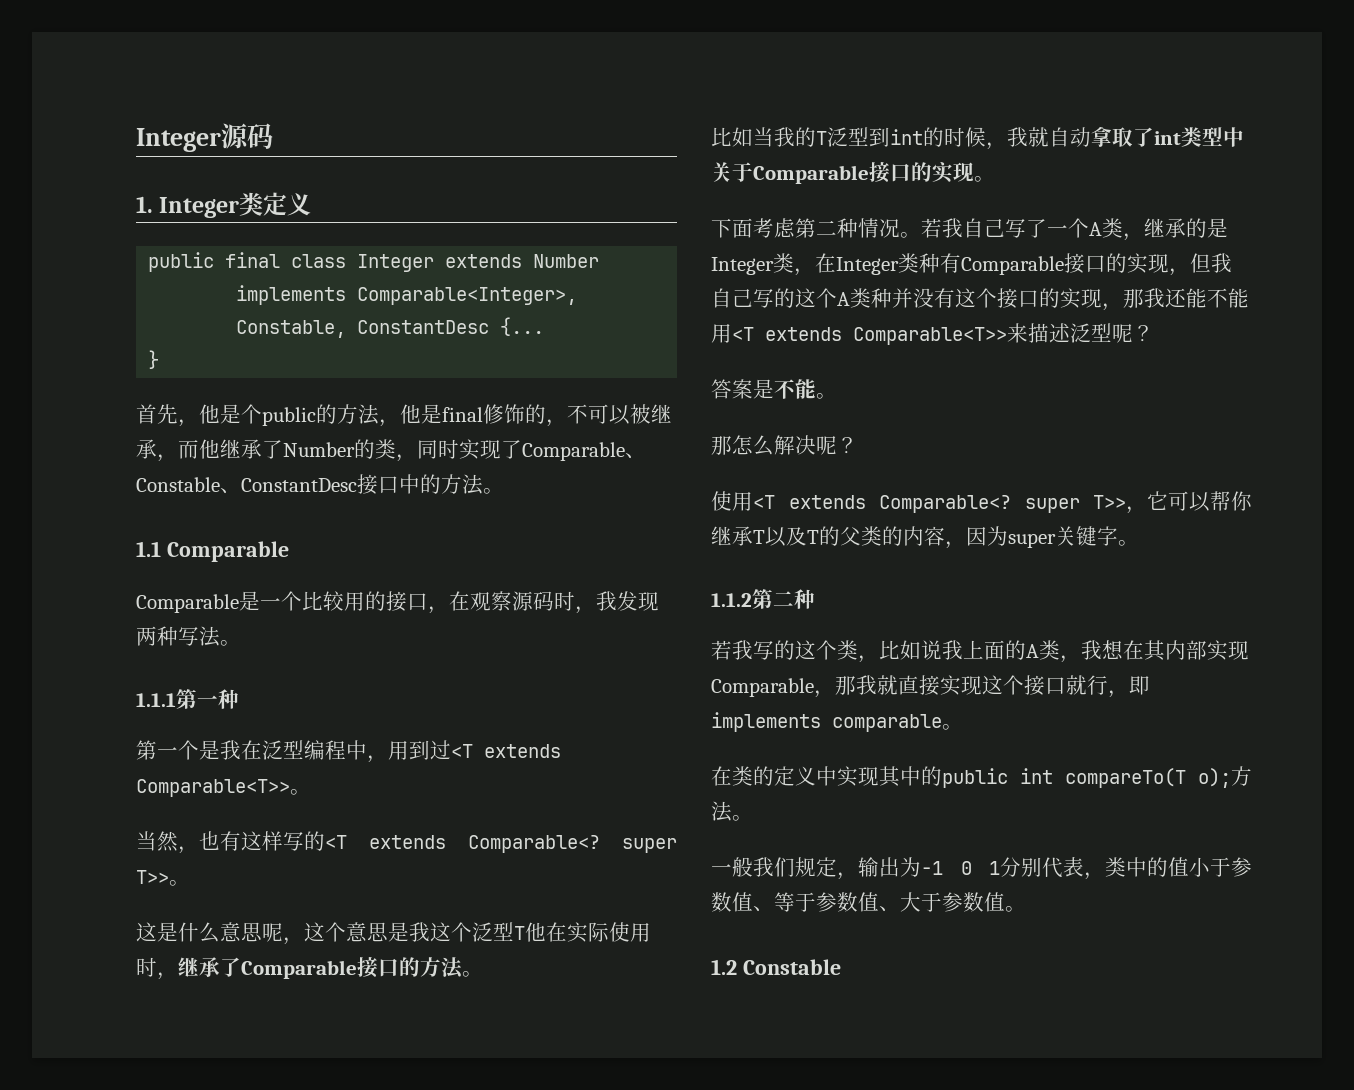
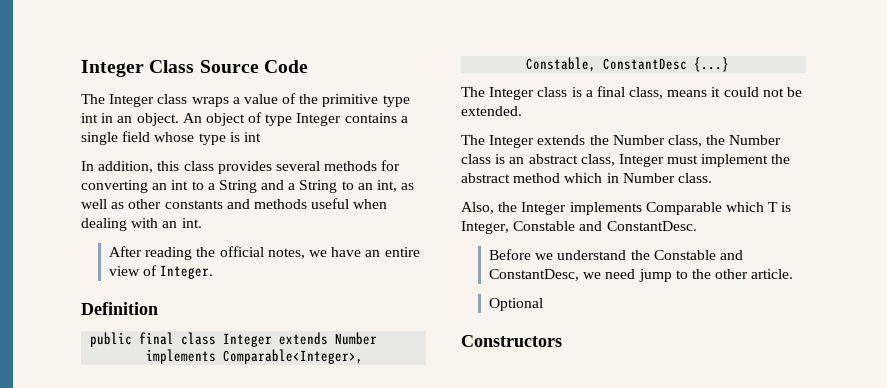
- Integer源码
- 1. Integer类定义
+ Integer Class Source Code
+ The Integer class wraps a value of the primitive type int in an object. An object of type Integer contains a single field whose type is int
+ In addition, this class provides several methods for converting an int to a String and a String to an int, as well as other constants and methods useful when dealing with an int.
+ After reading the official notes, we have an entire view of Integer.
+ Definition
- implements Comparable<Integer>, Constable, ConstantDesc {...
- }
- 首先，他是个public的方法，他是final修饰的，不可以被继承，而他继承了Number的类，同时实现了Comparable、Constable、ConstantDesc接口中的方法。
- 1.1 Comparable
- Comparable是一个比较用的接口，在观察源码时，我发现两种写法。
- 1.1.1第一种
- 第一个是我在泛型编程中，用到过<T extends Comparable<T>>。
- 当然，也有这样写的<T extends Comparable<? super T>>。
- 这是什么意思呢，这个意思是我这个泛型T他在实际使用时，继承了Comparable接口的方法。
- 比如当我的T泛型到int的时候，我就自动拿取了int类型中关于Comparable接口的实现。
- 下面考虑第二种情况。若我自己写了一个A类，继承的是Integer类，在Integer类种有Comparable接口的实现，但我自己写的这个A类种并没有这个接口的实现，那我还能不能用<T extends Comparable<T>>来描述泛型呢？
- 答案是不能。
- 那怎么解决呢？
- 使用<T extends Comparable<? super T>>，它可以帮你继承T以及T的父类的内容，因为super关键字。
- 1.1.2第二种
- 若我写的这个类，比如说我上面的A类，我想在其内部实现Comparable，那我就直接实现这个接口就行，即implements comparable。
- 在类的定义中实现其中的public int compareTo(T o);方法。
- 一般我们规定，输出为-1 0 1分别代表，类中的值小于参数值、等于参数值、大于参数值。
- 1.2 Constable
+ implements Comparable<Integer>, Constable, ConstantDesc {...}
+ The Integer class is a final class, means it could not be extended.
+ The Integer extends the Number class, the Number class is an abstract class, Integer must implement the abstract method which in Number class.
+ Also, the Integer implements Comparable which T is Integer, Constable and ConstantDesc.
+ Before we understand the Constable and ConstantDesc, we need jump to the other article.
+ Optional
+ Constructors

